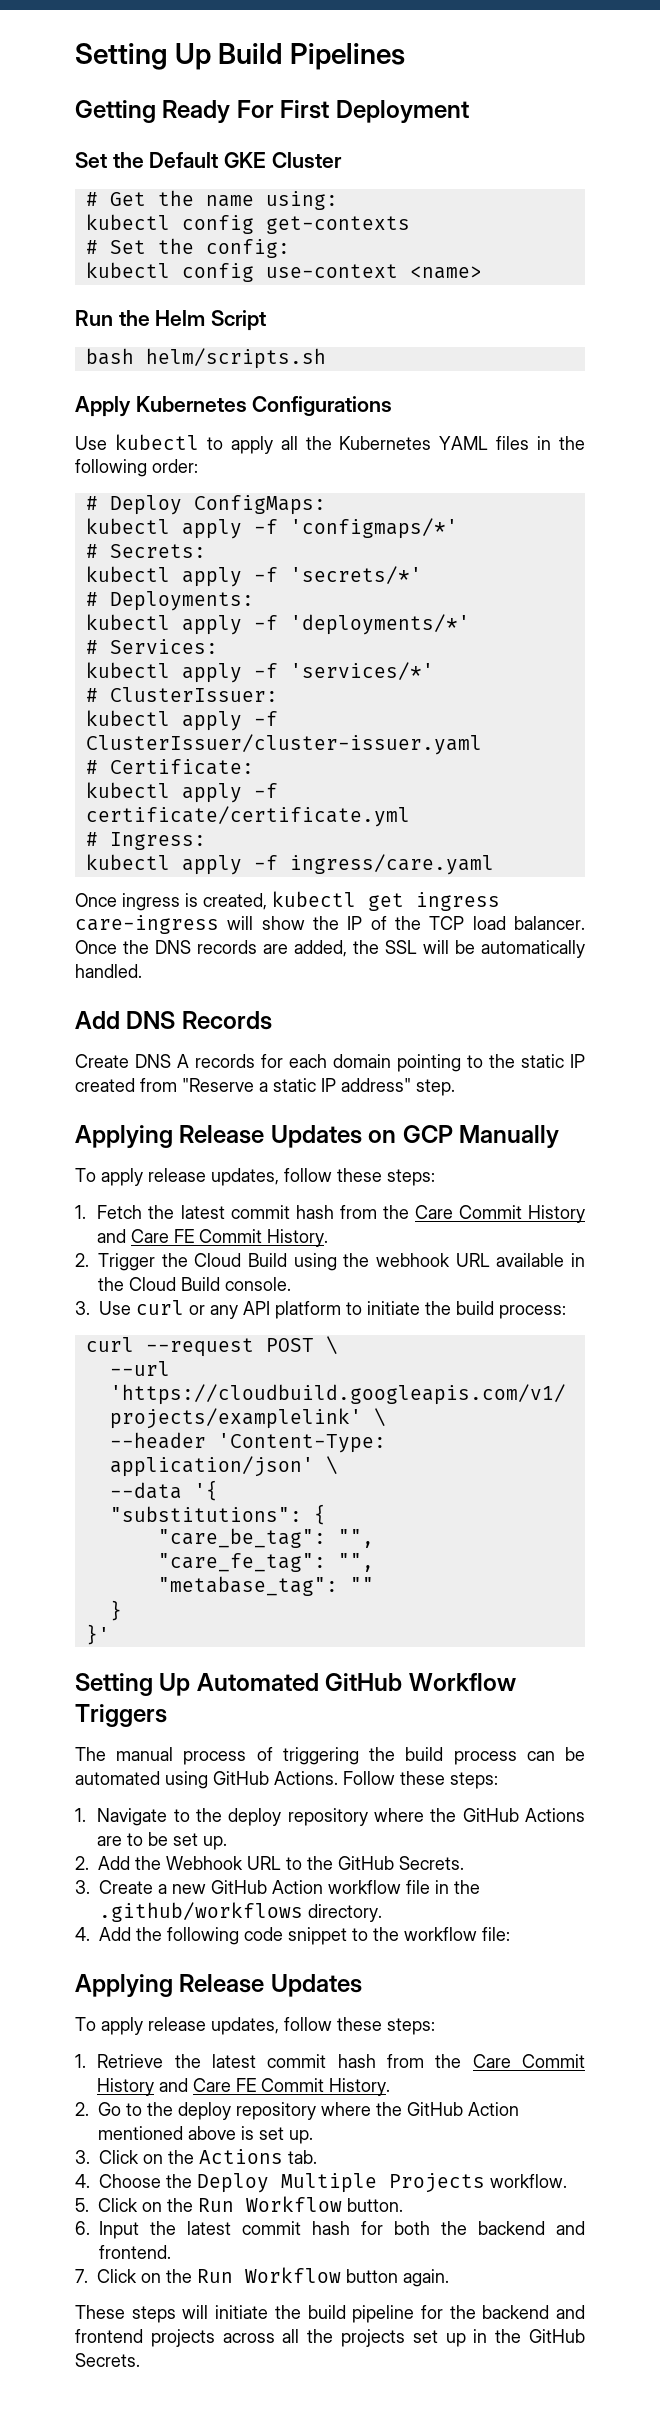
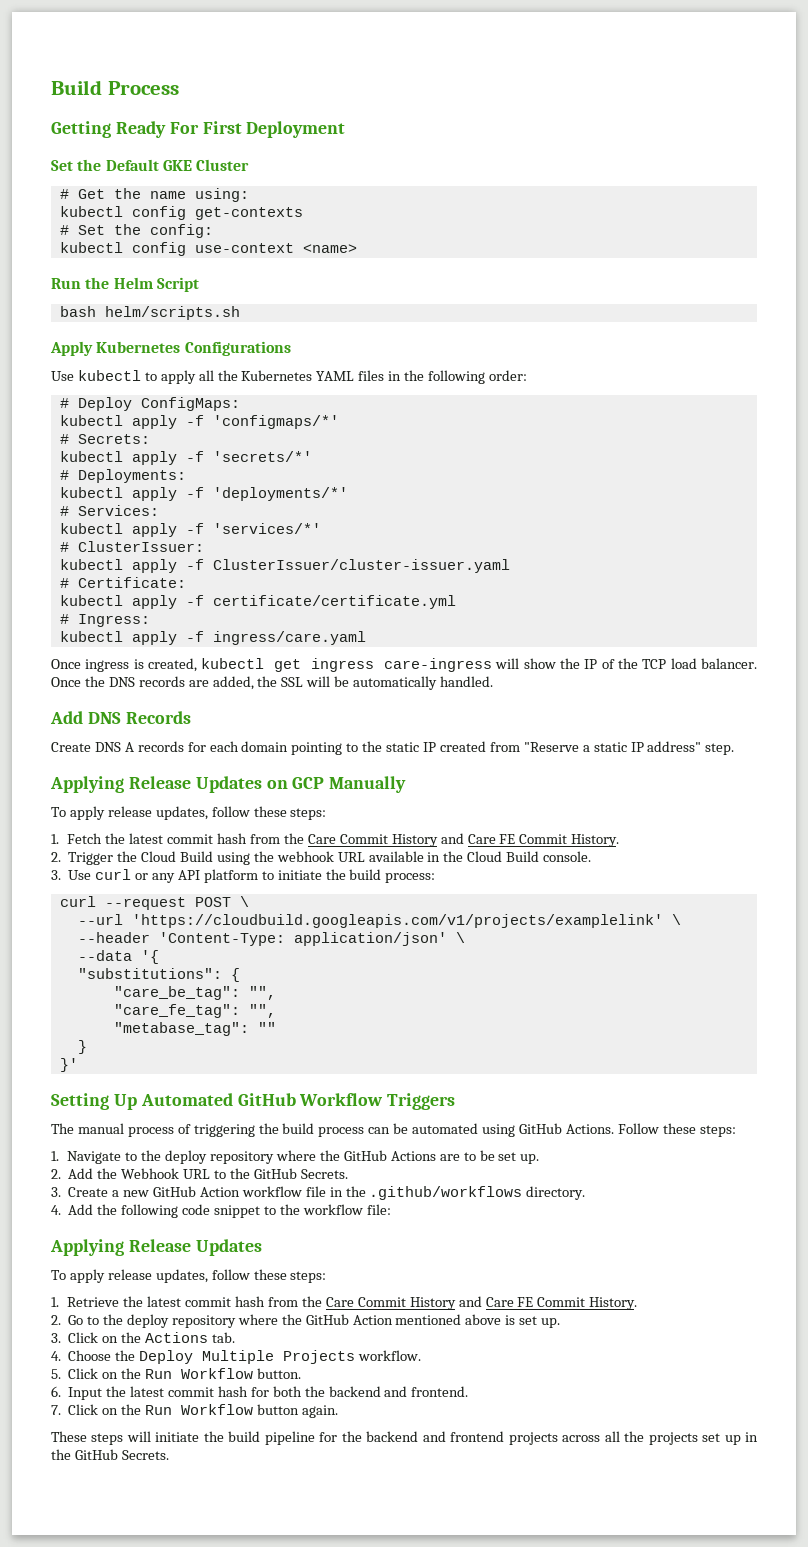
- Setting Up Build Pipelines
+ Build Process

